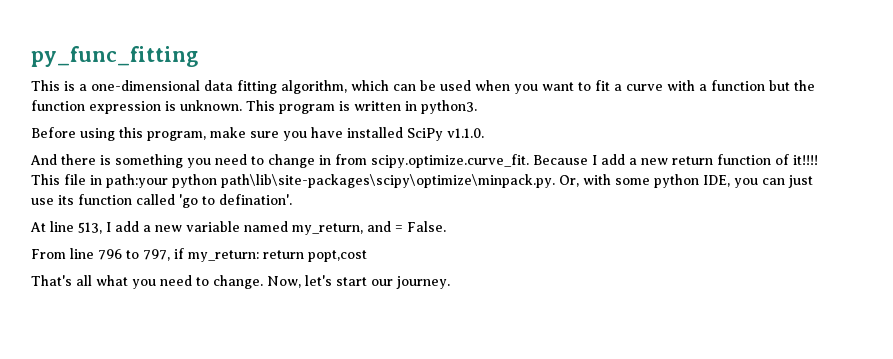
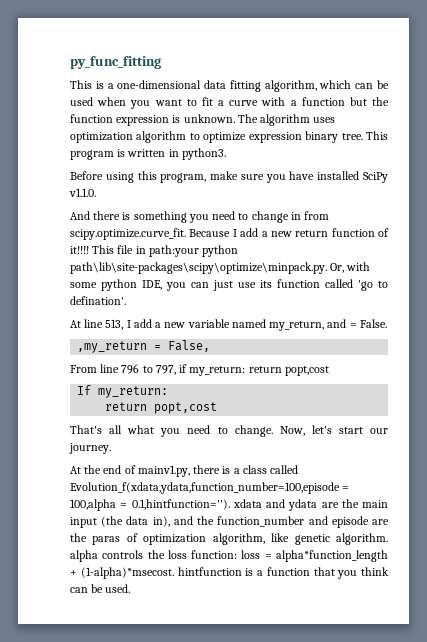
+ The algorithm uses optimization algorithm to optimize expression binary tree.
+ ,my_return = False,
+ If my_return:
+ return popt,cost
+ At the end of mainv1.py, there is a class called Evolution_f(xdata,ydata,function_number=100,episode = 100,alpha = 0.1,hintfunction=''). xdata and ydata are the main input (the data in), and the function_number and episode are the paras of optimization algorithm, like genetic algorithm. alpha controls the loss function: loss = alpha*function_length + (1-alpha)*msecost. hintfunction is a function that you think can be used.

